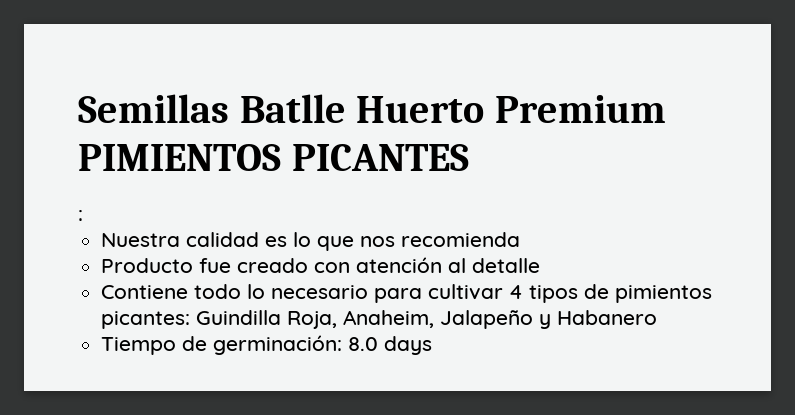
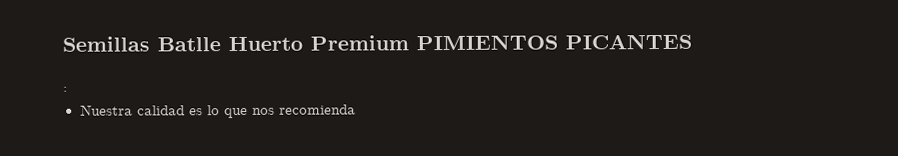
- Producto fue creado con atención al detalle
- Contiene todo lo necesario para cultivar 4 tipos de pimientos picantes: Guindilla Roja, Anaheim, Jalapeño y Habanero
- Tiempo de germinación: 8.0 days

